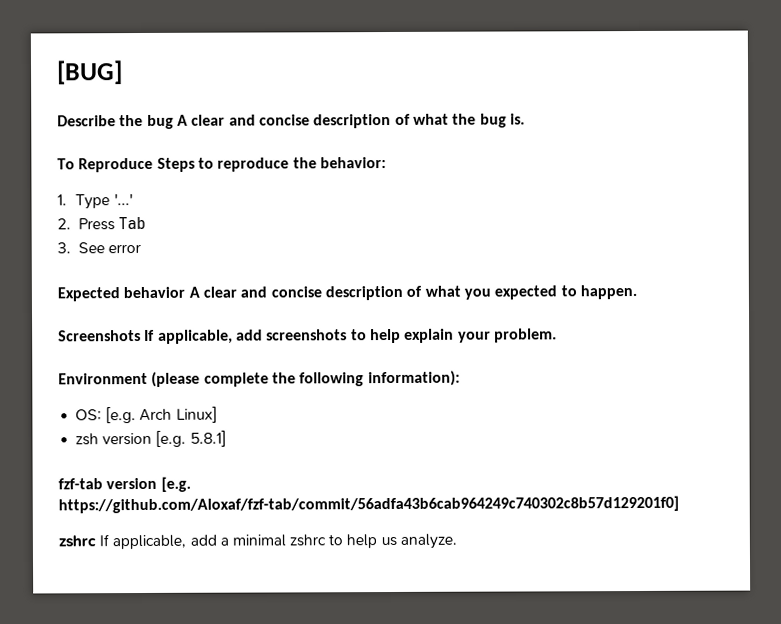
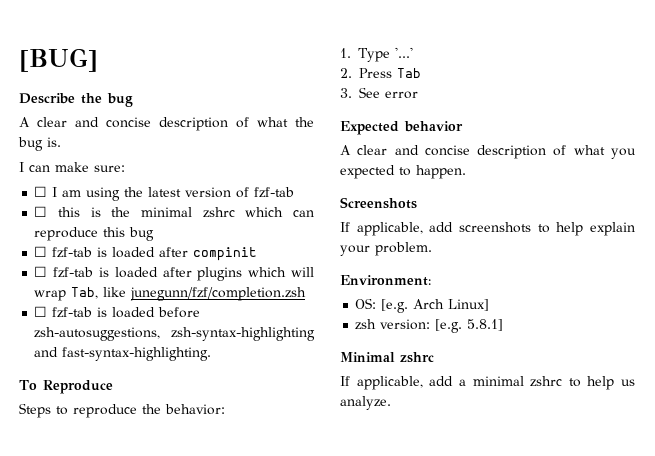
- Describe the bug A clear and concise description of what the bug is.
+ Describe the bug
+ A clear and concise description of what the bug is.
+ I can make sure:
+ ☐ I am using the latest version of fzf-tab
+ ☐ this is the minimal zshrc which can reproduce this bug
+ ☐ fzf-tab is loaded after compinit
+ ☐ fzf-tab is loaded after plugins which will wrap Tab, like junegunn/fzf/completion.zsh
+ ☐ fzf-tab is loaded before zsh-autosuggestions, zsh-syntax-highlighting and fast-syntax-highlighting.
- To Reproduce Steps to reproduce the behavior:
+ To Reproduce
+ Steps to reproduce the behavior:
- Expected behavior A clear and concise description of what you expected to happen.
+ Expected behavior
+ A clear and concise description of what you expected to happen.
- Screenshots If applicable, add screenshots to help explain your problem.
+ Screenshots
+ If applicable, add screenshots to help explain your problem.
- Environment (please complete the following information):
+ Environment:
- zsh version [e.g. 5.8.1]
+ zsh version: [e.g. 5.8.1]
- fzf-tab version [e.g. https://github.com/Aloxaf/fzf-tab/commit/56adfa43b6cab964249c740302c8b57d129201f0]
- zshrc If applicable, add a minimal zshrc to help us analyze.
+ Minimal zshrc
+ If applicable, add a minimal zshrc to help us analyze.

